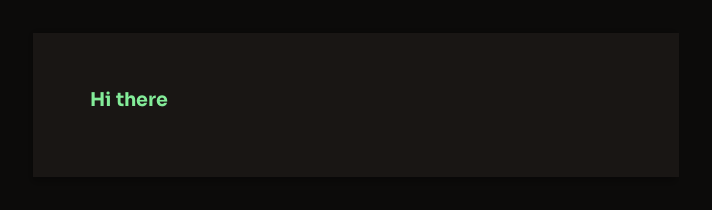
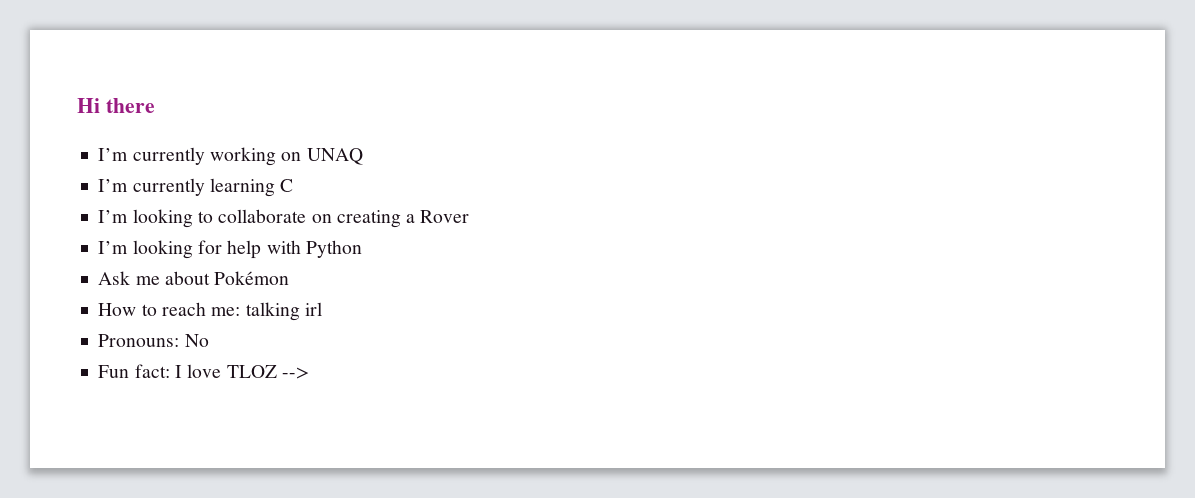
+ I’m currently working on UNAQ
+ I’m currently learning C
+ I’m looking to collaborate on creating a Rover
+ I’m looking for help with Python
+ Ask me about Pokémon
+ How to reach me: talking irl
+ Pronouns: No
+ Fun fact: I love TLOZ -->

